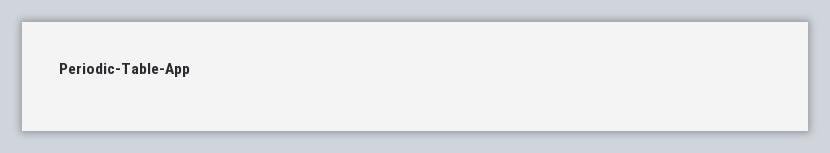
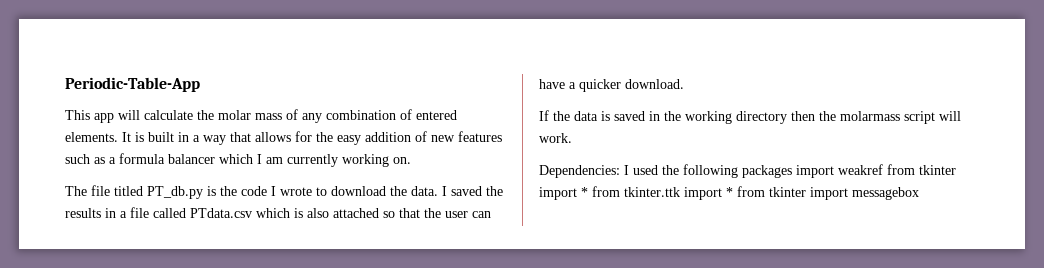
+ This app will calculate the molar mass of any combination of entered elements. It is built in a way that allows for the easy addition of new features such as a formula balancer which I am currently working on.
+ The file titled PT_db.py is the code I wrote to download the data. I saved the results in a file called PTdata.csv which is also attached so that the user can have a quicker download.
+ If the data is saved in the working directory then the molarmass script will work.
+ Dependencies: I used the following packages import weakref from tkinter import * from tkinter.ttk import * from tkinter import messagebox

